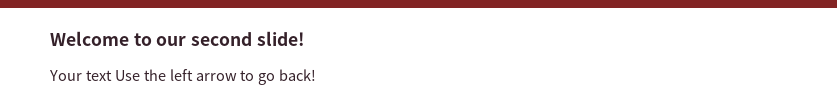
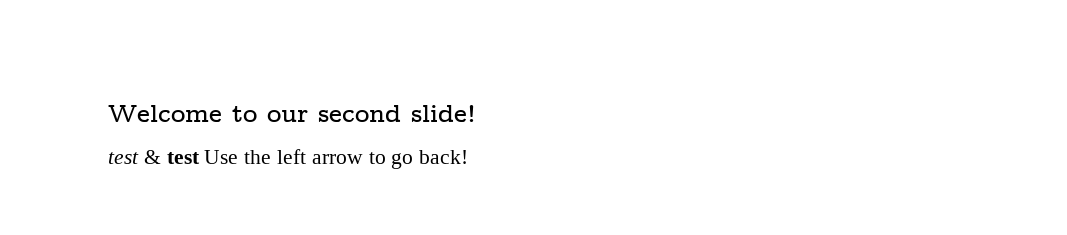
- Your text Use the left arrow to go back!
+ test & test Use the left arrow to go back!

